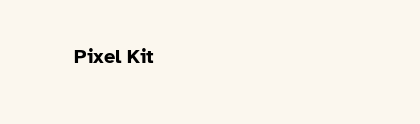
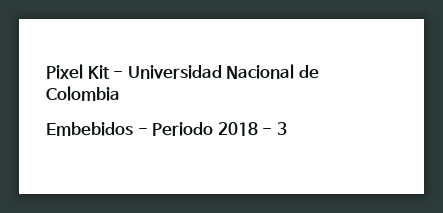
- Pixel Kit
+ Pixel Kit - Universidad Nacional de Colombia
+ Embebidos - Periodo 2018 - 3

